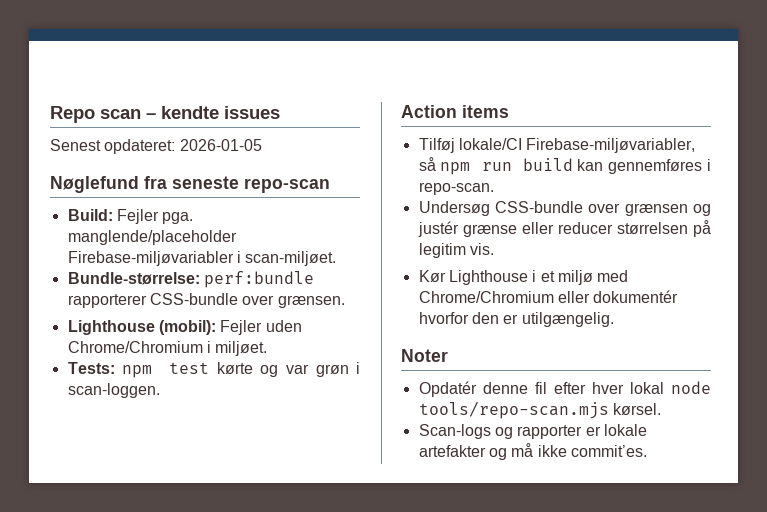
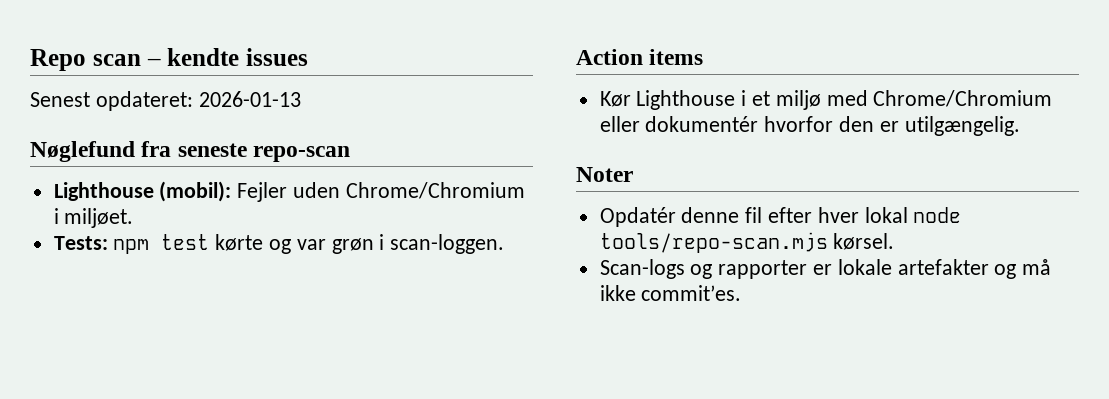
- Senest opdateret: 2026-01-05
+ Senest opdateret: 2026-01-13
- Build: Fejler pga. manglende/placeholder Firebase-miljøvariabler i scan-miljøet.
- Bundle-størrelse: perf:bundle rapporterer CSS-bundle over grænsen.
- Tilføj lokale/CI Firebase-miljøvariabler, så npm run build kan gennemføres i repo-scan.
- Undersøg CSS-bundle over grænsen og justér grænse eller reducer størrelsen på legitim vis.

